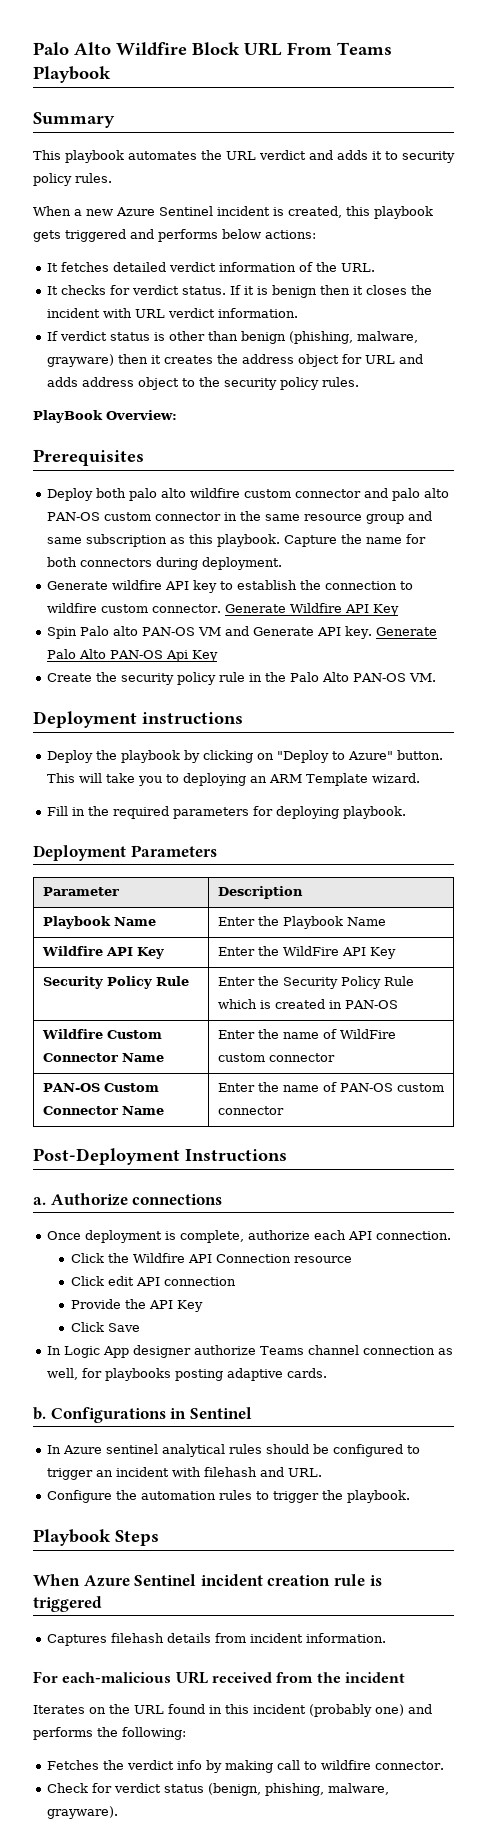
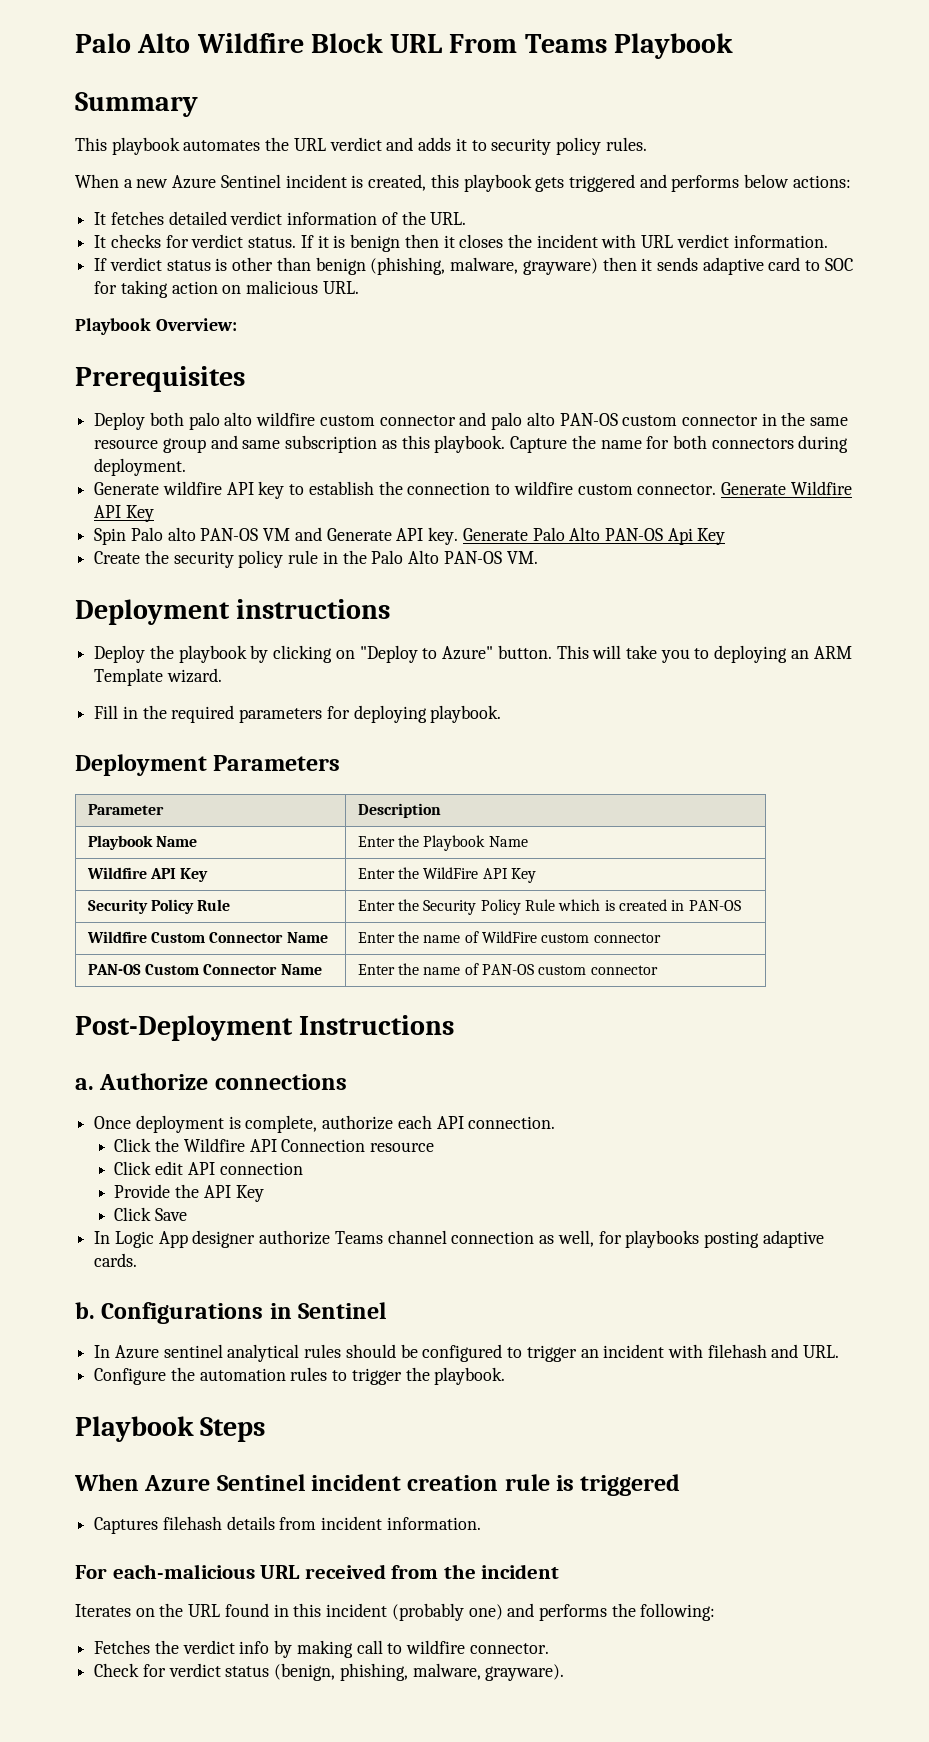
- If verdict status is other than benign (phishing, malware, grayware) then it creates the address object for URL and adds address object to the security policy rules.
- PlayBook Overview:
+ If verdict status is other than benign (phishing, malware, grayware) then it sends adaptive card to SOC for taking action on malicious URL.
+ Playbook Overview:

